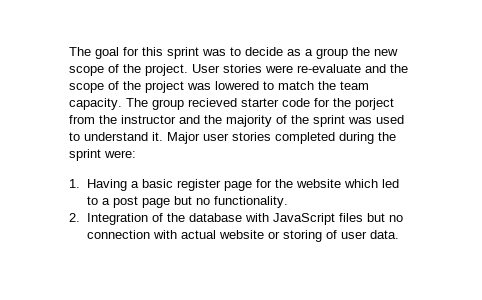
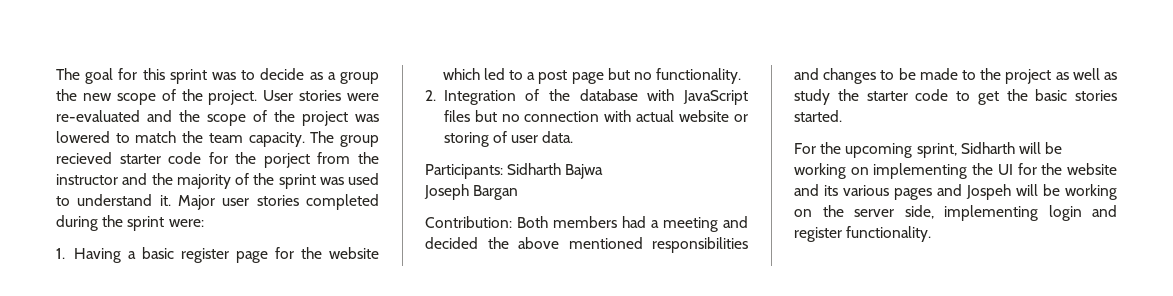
- User stories were re-evaluate and the scope of the project was lowered to match the team capacity.
+ User stories were re-evaluated and the scope of the project was lowered to match the team capacity.
+ Participants: Sidharth Bajwa
+ Joseph Bargan
+ Contribution: Both members had a meeting and decided the above mentioned responsibilities and changes to be made to the project as well as study the starter code to get the basic stories started.
+ For the upcoming sprint, Sidharth will be working on implementing the UI for the website and its various pages and Jospeh will be working on the server side, implementing login and register functionality.

